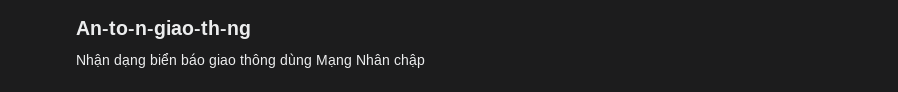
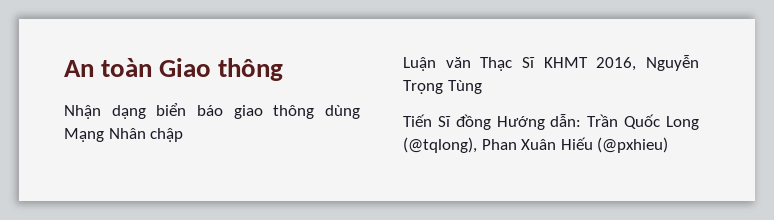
- An-to-n-giao-th-ng
+ An toàn Giao thông
+ Luận văn Thạc Sĩ KHMT 2016, Nguyễn Trọng Tùng
+ Tiến Sĩ đồng Hướng dẫn: Trần Quốc Long (@tqlong), Phan Xuân Hiếu (@pxhieu)

